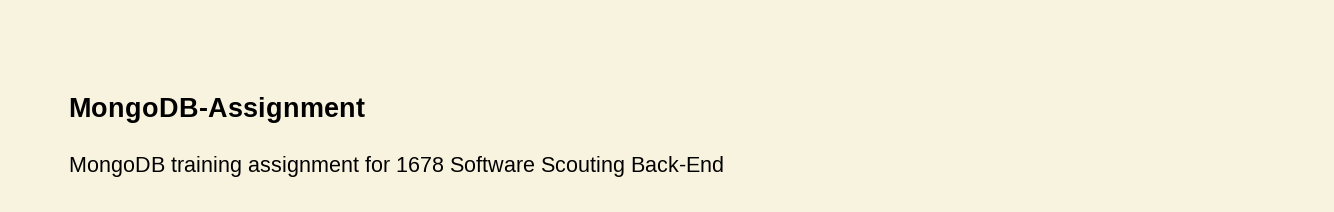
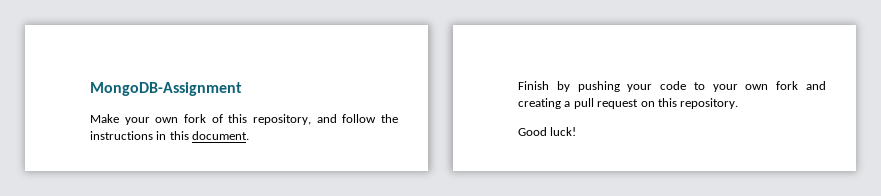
- MongoDB training assignment for 1678 Software Scouting Back-End
+ Make your own fork of this repository, and follow the instructions in this document.
+ Finish by pushing your code to your own fork and creating a pull request on this repository.
+ Good luck!

